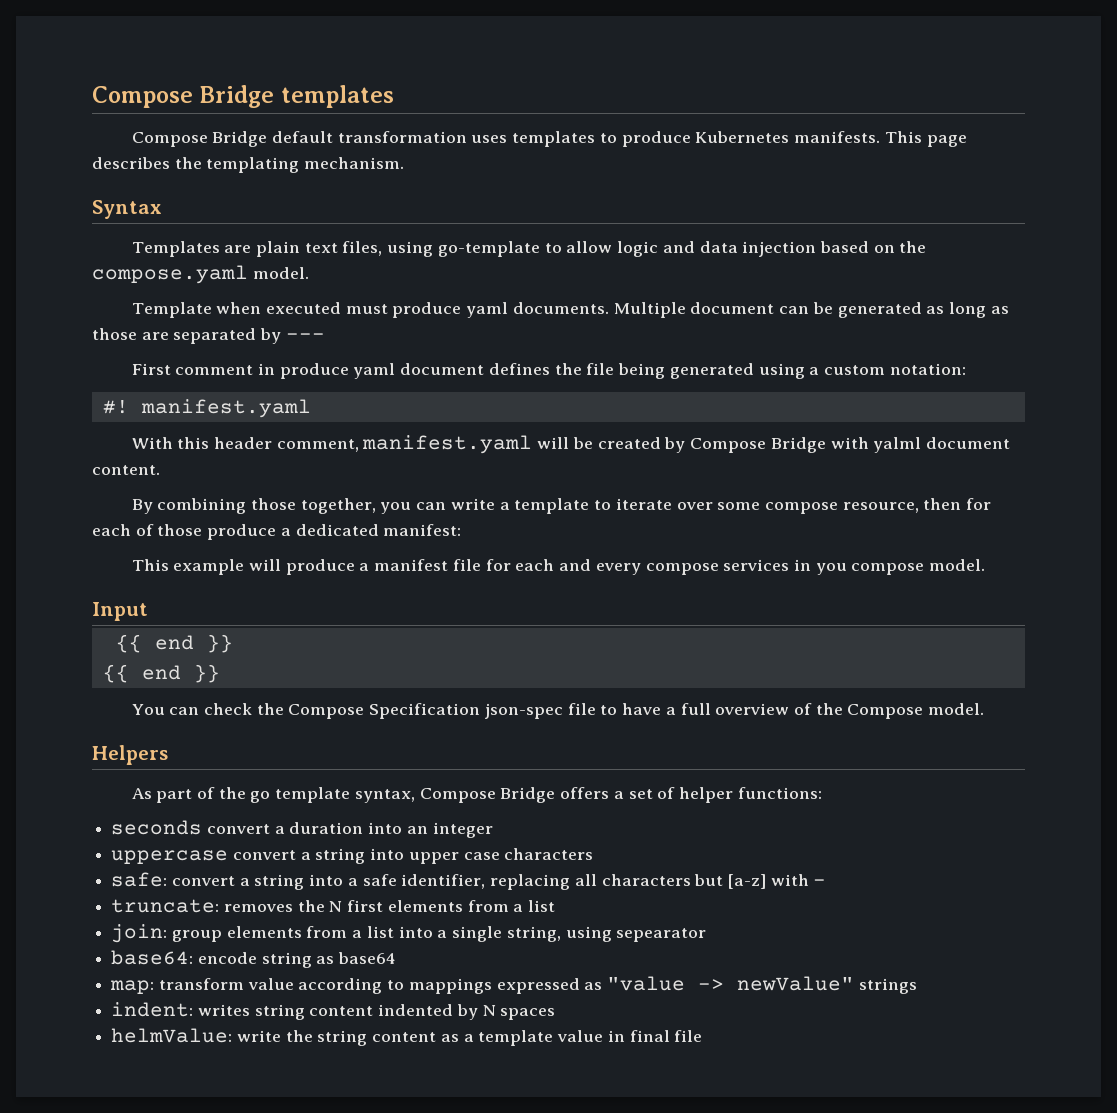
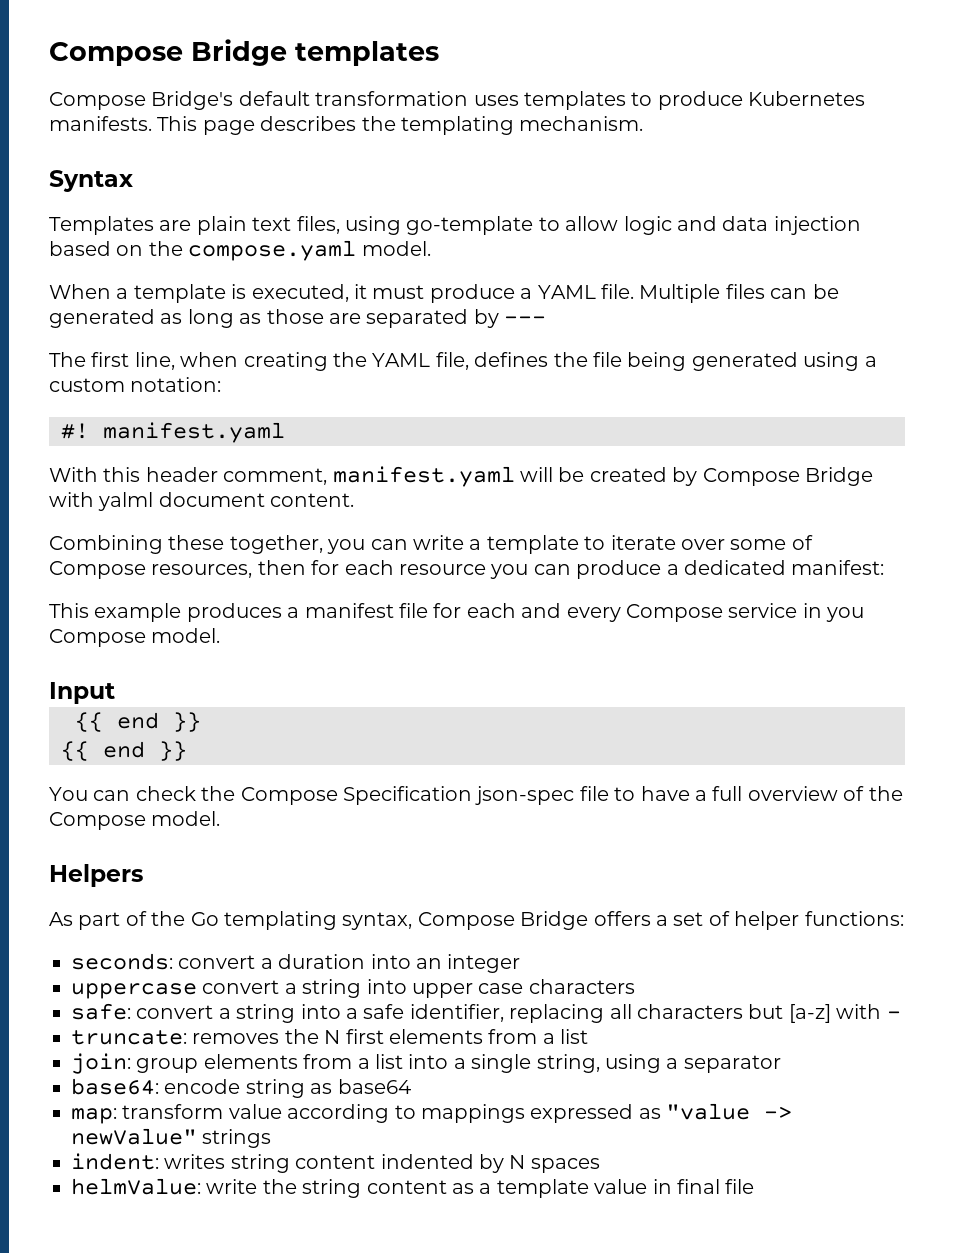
- Compose Bridge default transformation uses templates to produce Kubernetes manifests.
+ Compose Bridge's default transformation uses templates to produce Kubernetes manifests.
- Template when executed must produce yaml documents. Multiple document can be generated as long as those are separated by ---
+ When a template is executed, it must produce a YAML file. Multiple files can be generated as long as those are separated by ---
- First comment in produce yaml document defines the file being generated using a custom notation:
+ The first line, when creating the YAML file, defines the file being generated using a custom notation:
- By combining those together, you can write a template to iterate over some compose resource, then for each of those produce a dedicated manifest:
+ Combining these together, you can write a template to iterate over some of Compose resources, then for each resource you can produce a dedicated manifest:
- This example will produce a manifest file for each and every compose services in you compose model.
+ This example produces a manifest file for each and every Compose service in you Compose model.
- As part of the go template syntax, Compose Bridge offers a set of helper functions:
+ As part of the Go templating syntax, Compose Bridge offers a set of helper functions:
- seconds convert a duration into an integer
+ seconds: convert a duration into an integer
- join: group elements from a list into a single string, using sepearator
+ join: group elements from a list into a single string, using a separator

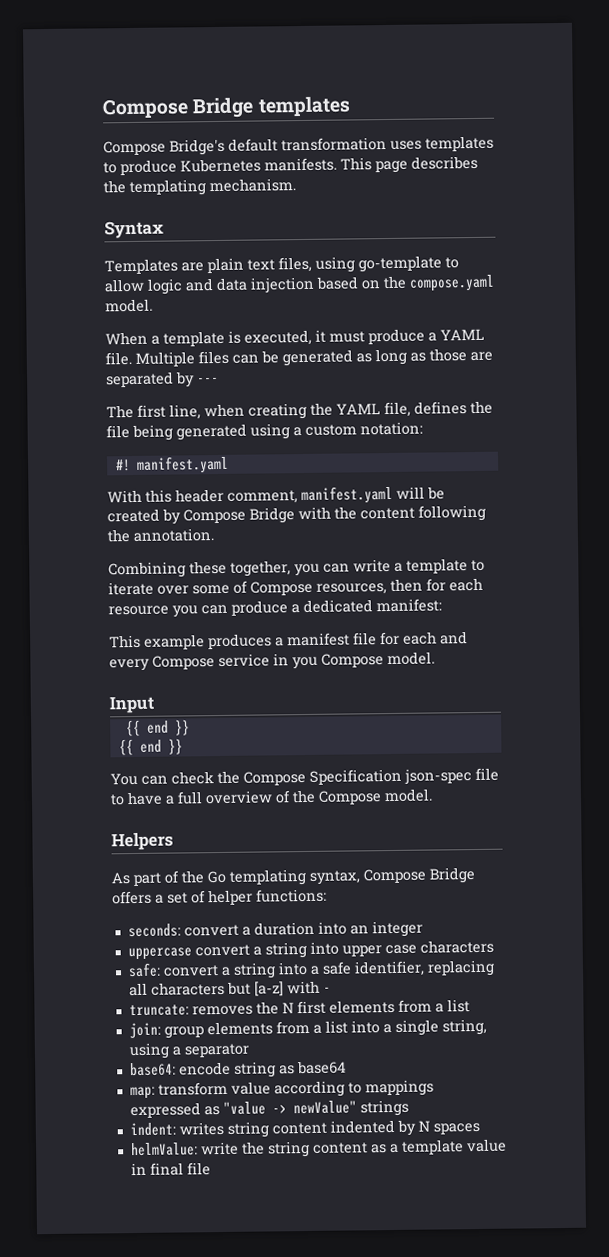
- With this header comment, manifest.yaml will be created by Compose Bridge with yalml document content.
+ With this header comment, manifest.yaml will be created by Compose Bridge with the content following the annotation.

